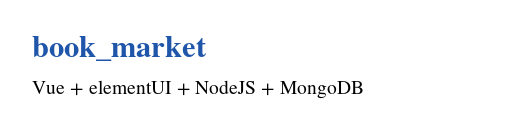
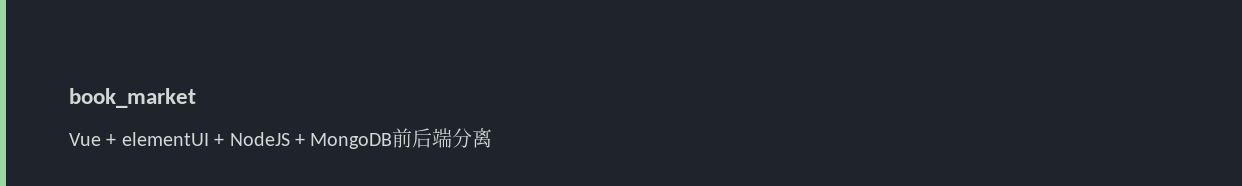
- Vue + elementUI + NodeJS + MongoDB
+ Vue + elementUI + NodeJS + MongoDB前后端分离

